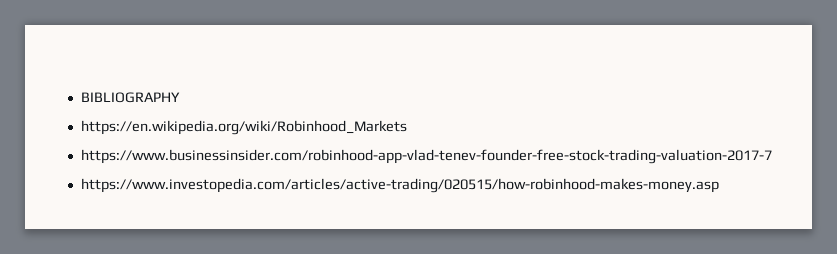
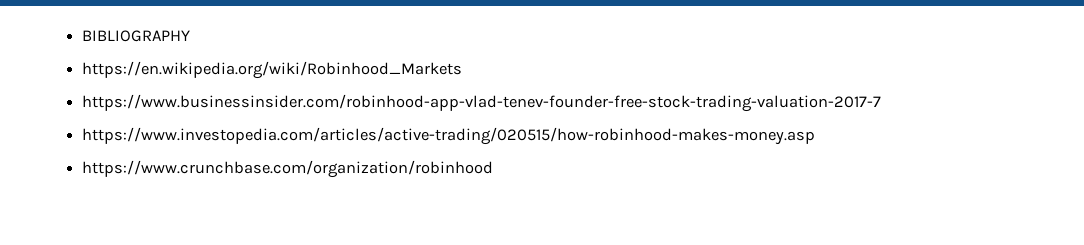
+ https://www.crunchbase.com/organization/robinhood

